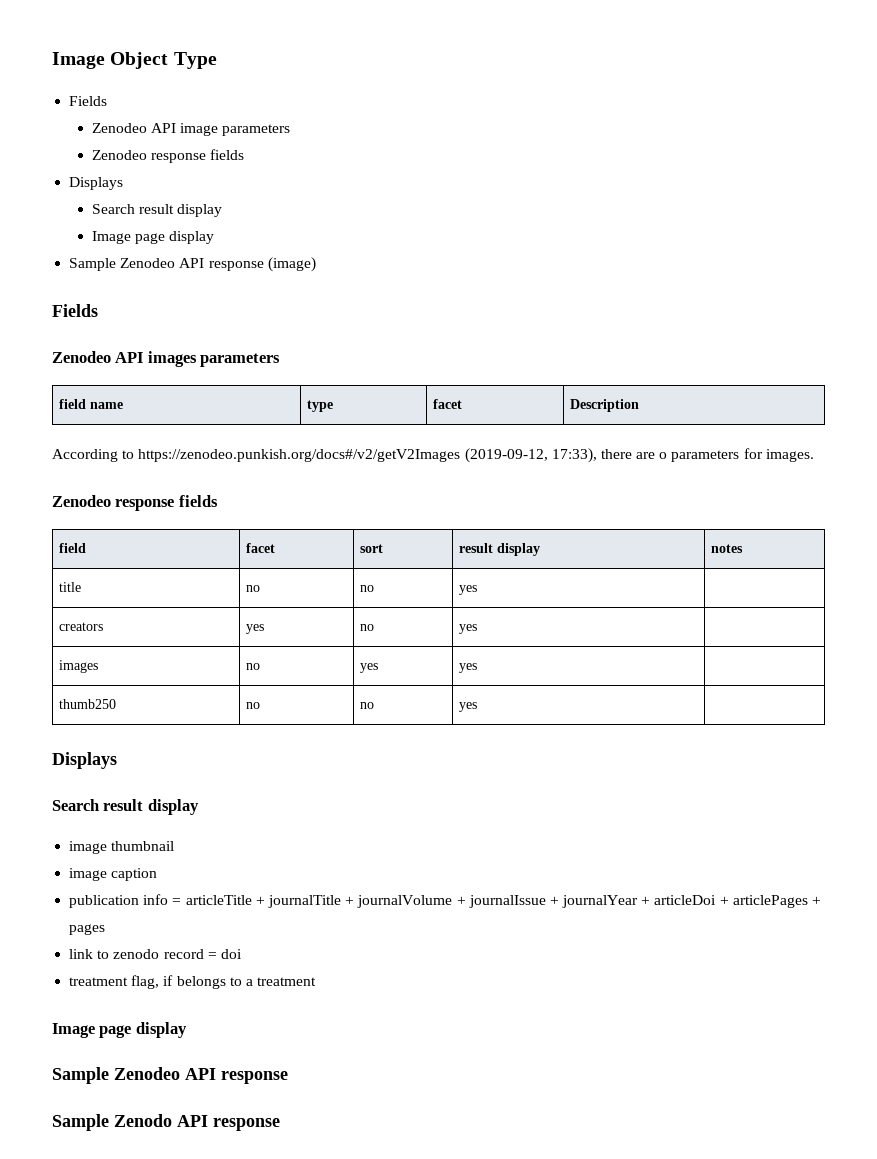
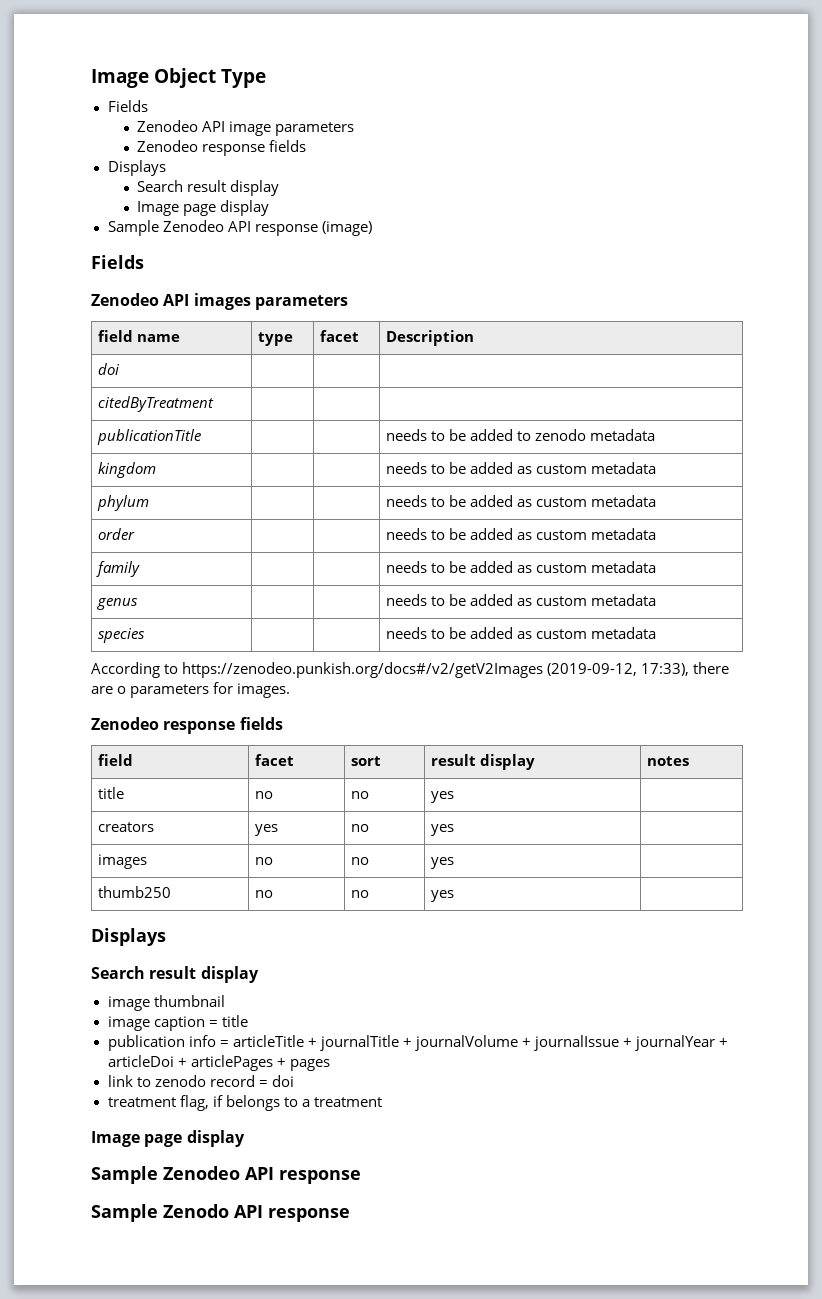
+ doi | | |
+ citedByTreatment | | |
+ publicationTitle | | | needs to be added to zenodo metadata
+ kingdom | | | needs to be added as custom metadata
+ phylum | | | needs to be added as custom metadata
+ order | | | needs to be added as custom metadata
+ family | | | needs to be added as custom metadata
+ genus | | | needs to be added as custom metadata
+ species | | | needs to be added as custom metadata
- images | no | yes | yes |
+ images | no | no | yes |
- image caption
+ image caption = title

